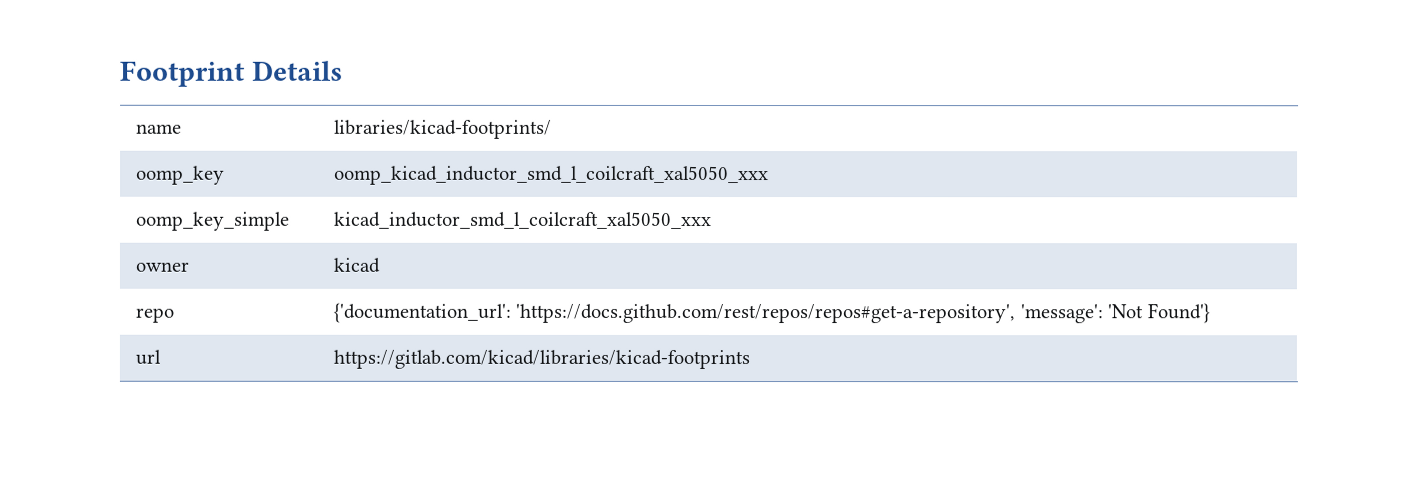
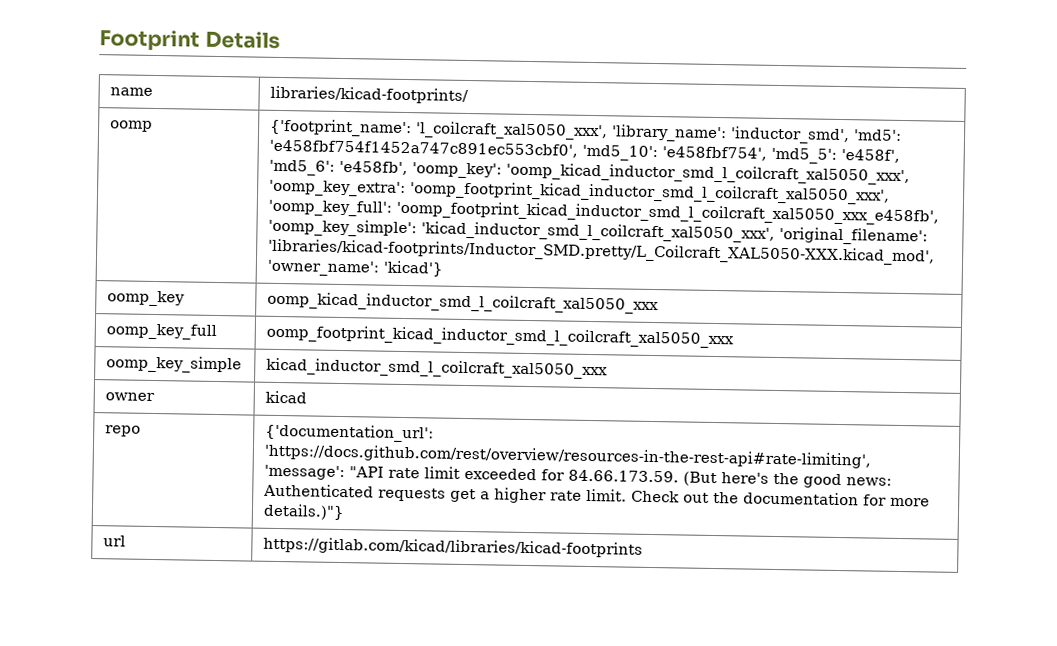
+ oomp | {'footprint_name': 'l_coilcraft_xal5050_xxx', 'library_name': 'inductor_smd', 'md5': 'e458fbf754f1452a747c891ec553cbf0', 'md5_10': 'e458fbf754', 'md5_5': 'e458f', 'md5_6': 'e458fb', 'oomp_key': 'oomp_kicad_inductor_smd_l_coilcraft_xal5050_xxx', 'oomp_key_extra': 'oomp_footprint_kicad_inductor_smd_l_coilcraft_xal5050_xxx', 'oomp_key_full': 'oomp_footprint_kicad_inductor_smd_l_coilcraft_xal5050_xxx_e458fb', 'oomp_key_simple': 'kicad_inductor_smd_l_coilcraft_xal5050_xxx', 'original_filename': 'libraries/kicad-footprints/Inductor_SMD.pretty/L_Coilcraft_XAL5050-XXX.kicad_mod', 'owner_name': 'kicad'}
+ oomp_key_full | oomp_footprint_kicad_inductor_smd_l_coilcraft_xal5050_xxx
- repo | {'documentation_url': 'https://docs.github.com/rest/repos/repos#get-a-repository', 'message': 'Not Found'}
+ repo | {'documentation_url': 'https://docs.github.com/rest/overview/resources-in-the-rest-api#rate-limiting', 'message': "API rate limit exceeded for 84.66.173.59. (But here's the good news: Authenticated requests get a higher rate limit. Check out the documentation for more details.)"}

